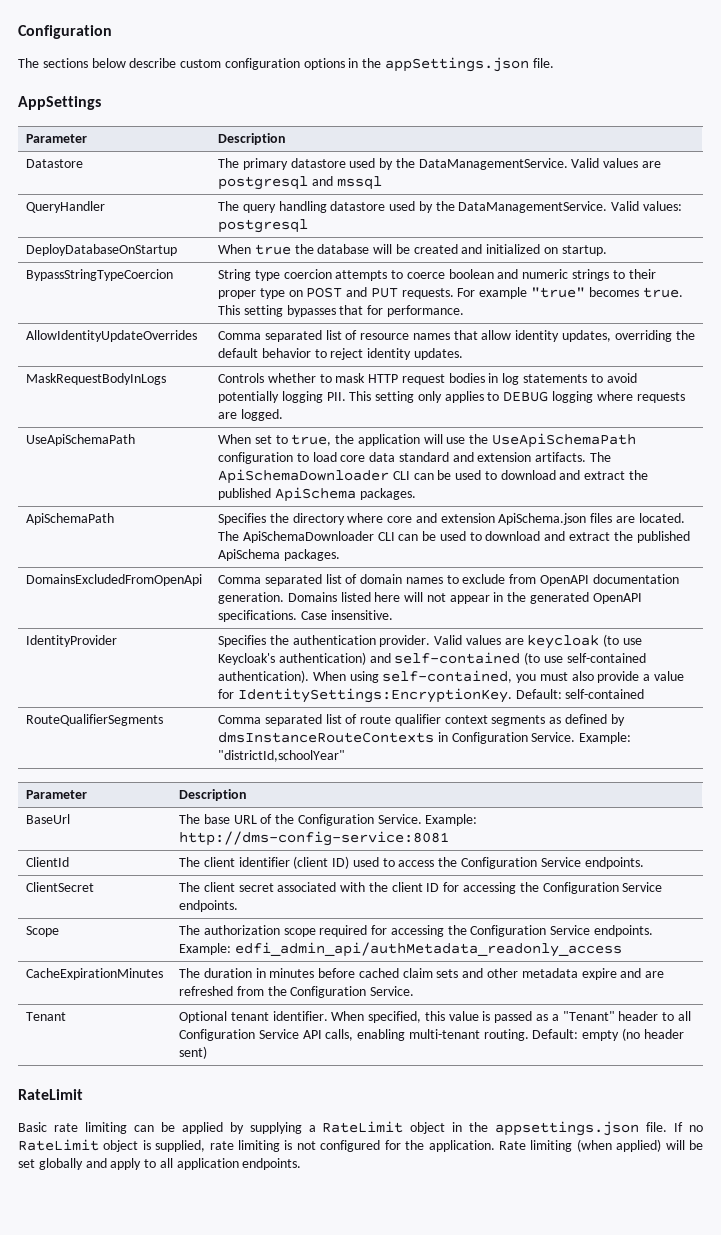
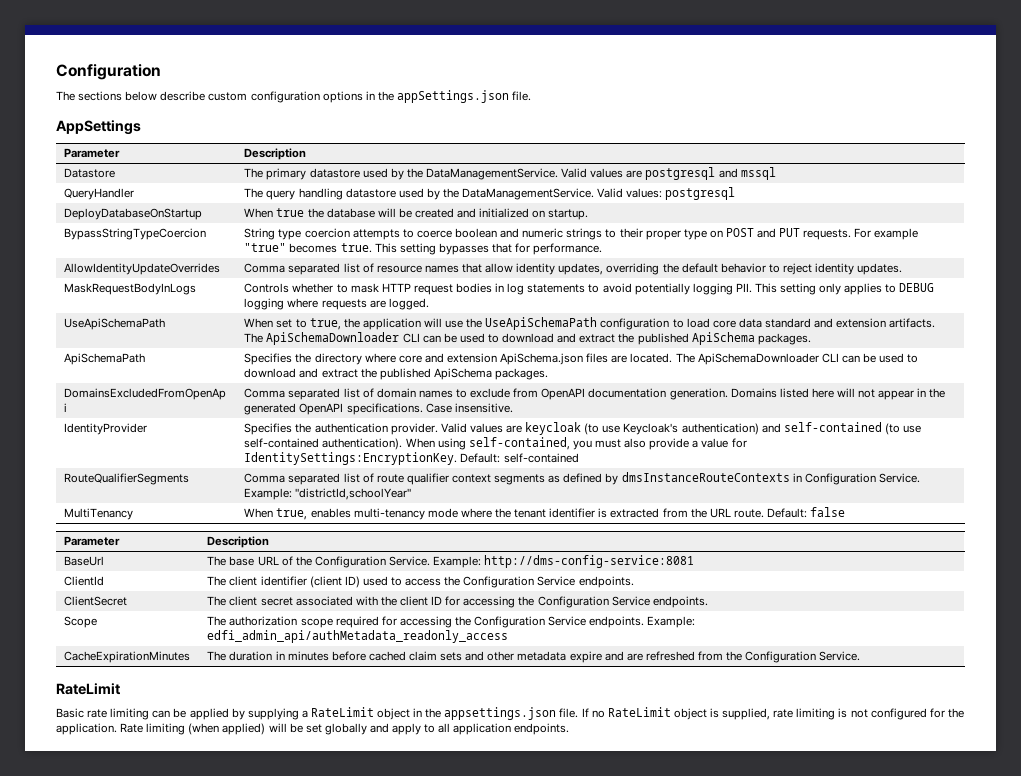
+ MultiTenancy | When true, enables multi-tenancy mode where the tenant identifier is extracted from the URL route. Default: false
- Tenant | Optional tenant identifier. When specified, this value is passed as a "Tenant" header to all Configuration Service API calls, enabling multi-tenant routing. Default: empty (no header sent)

